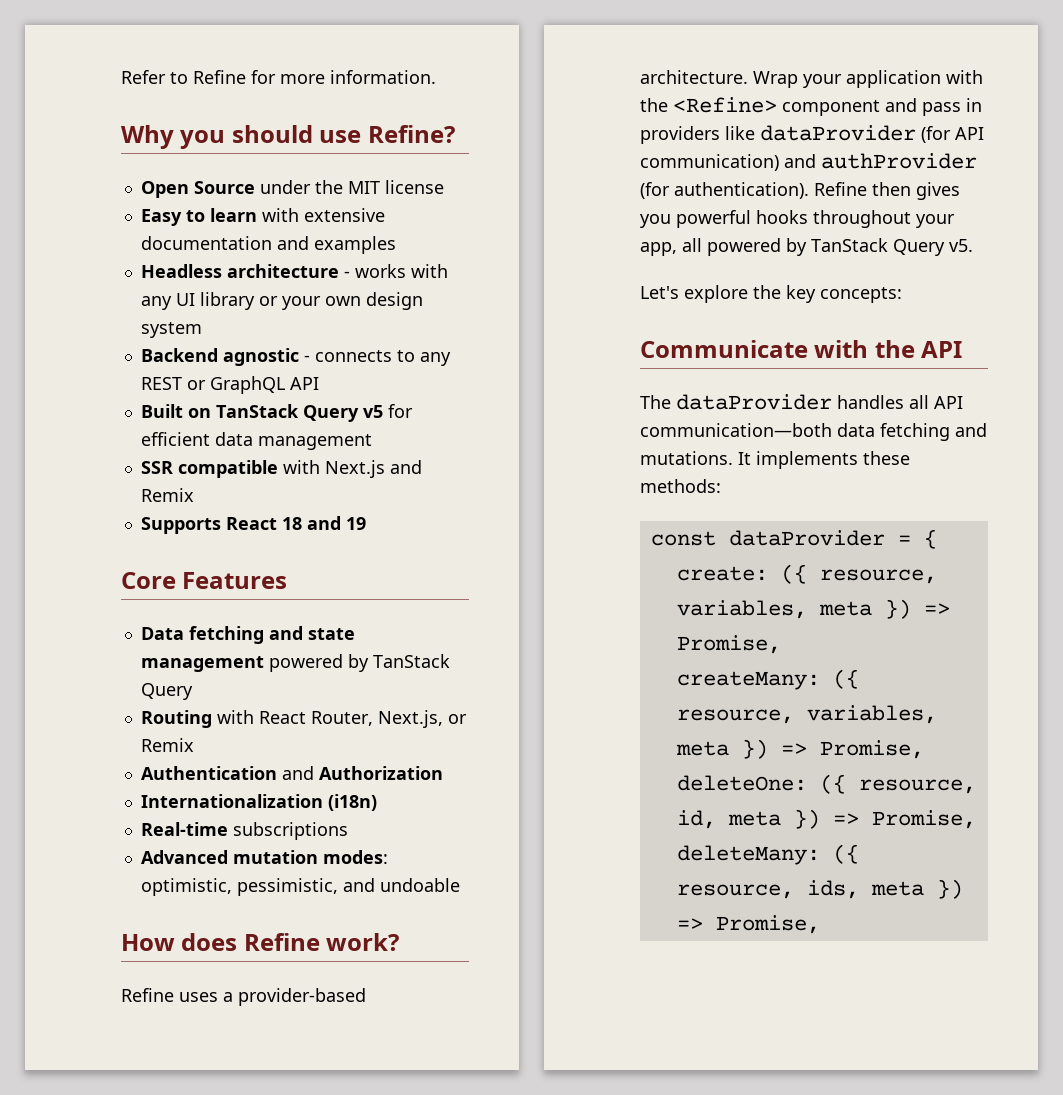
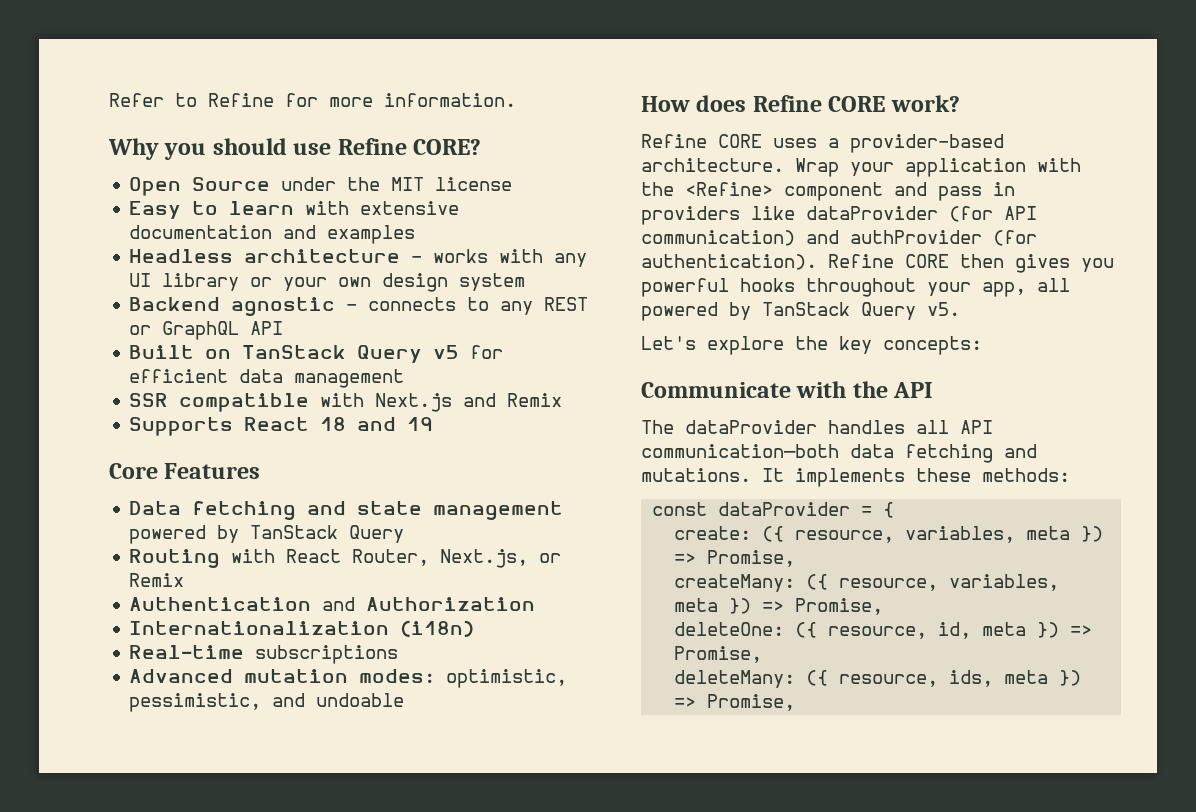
- Why you should use Refine?
+ Why you should use Refine CORE?
- How does Refine work?
+ How does Refine CORE work?
- Refine uses a provider-based architecture.
+ Refine CORE uses a provider-based architecture.
- Refine then gives you powerful hooks throughout your app, all powered by TanStack Query v5.
+ Refine CORE then gives you powerful hooks throughout your app, all powered by TanStack Query v5.

